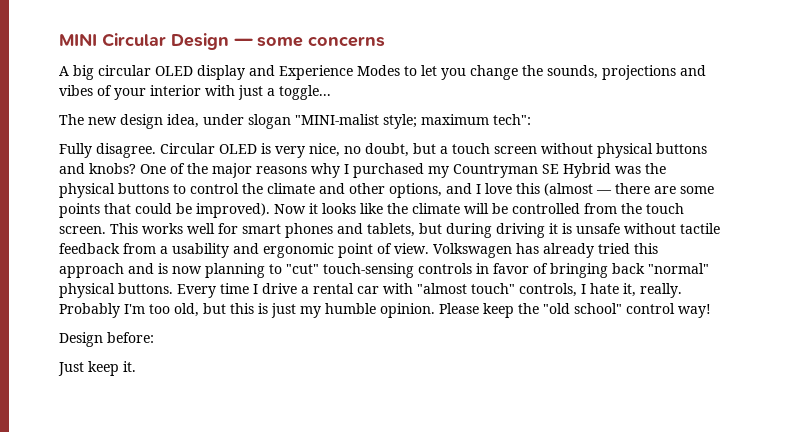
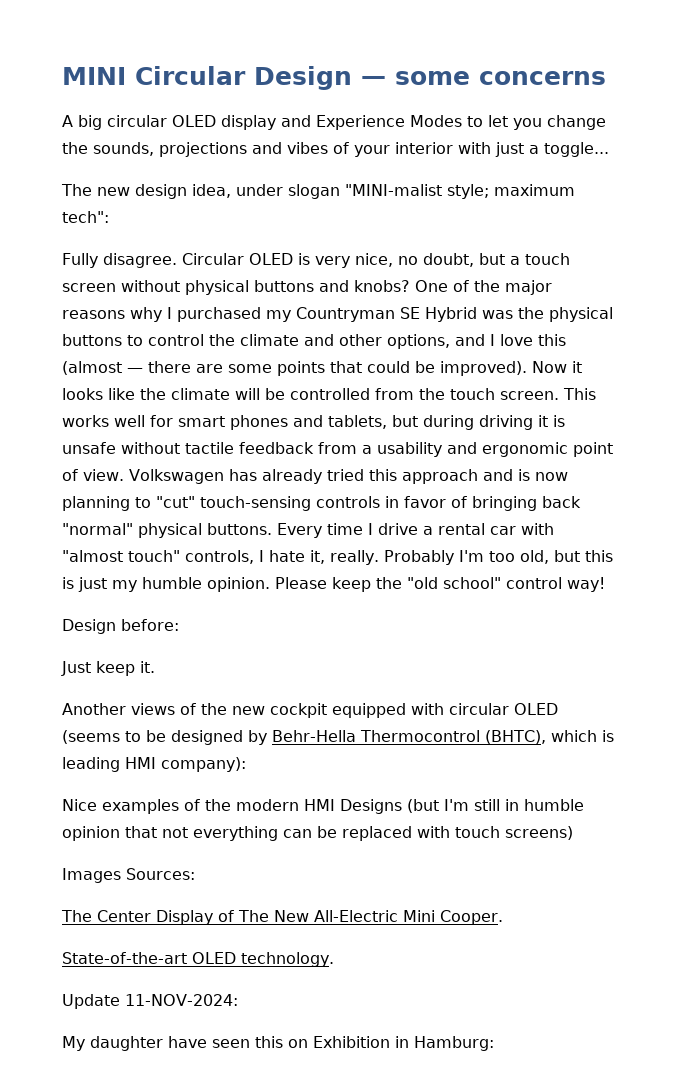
+ Another views of the new cockpit equipped with circular OLED (seems to be designed by Behr-Hella Thermocontrol (BHTC), which is leading HMI company):
+ Nice examples of the modern HMI Designs (but I'm still in humble opinion that not everything can be replaced with touch screens)
+ Images Sources:
+ The Center Display of The New All-Electric Mini Cooper.
+ State-of-the-art OLED technology.
+ Update 11-NOV-2024:
+ My daughter have seen this on Exhibition in Hamburg:

